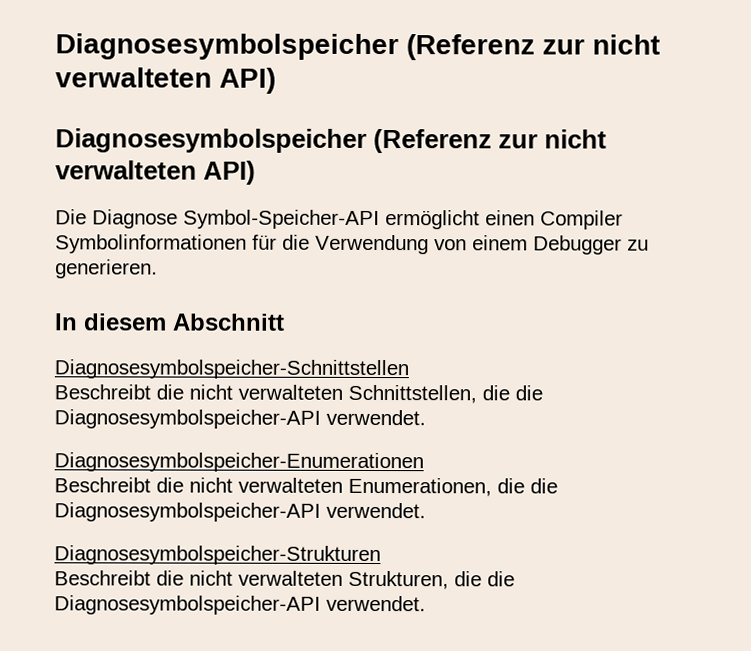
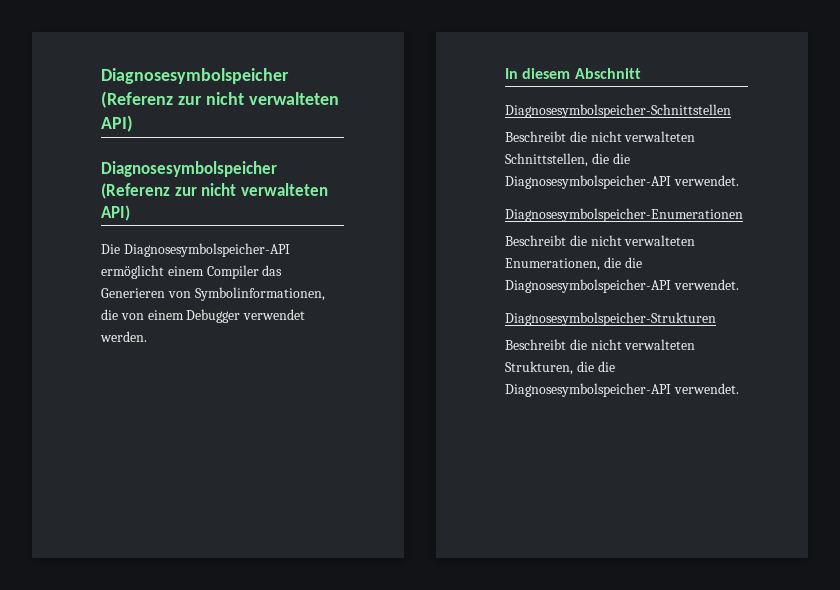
- Die Diagnose Symbol-Speicher-API ermöglicht einen Compiler Symbolinformationen für die Verwendung von einem Debugger zu generieren.
+ Die Diagnosesymbolspeicher-API ermöglicht einem Compiler das Generieren von Symbolinformationen, die von einem Debugger verwendet werden.

